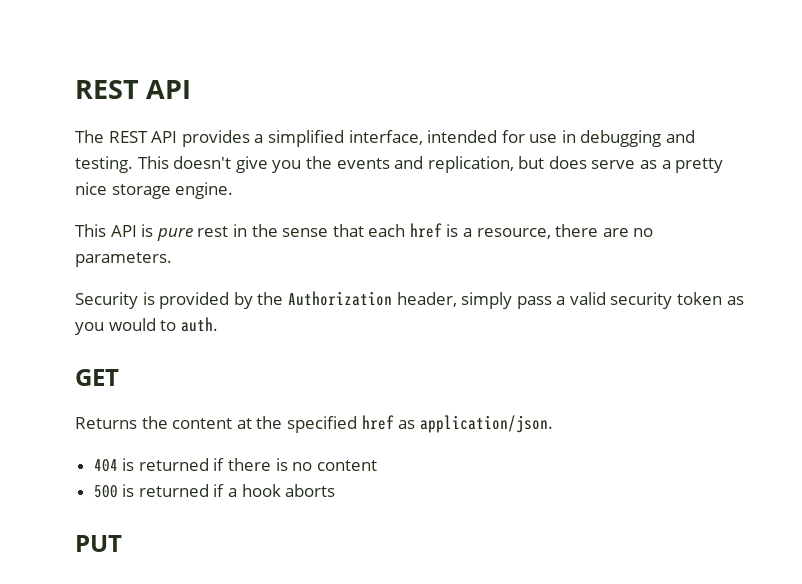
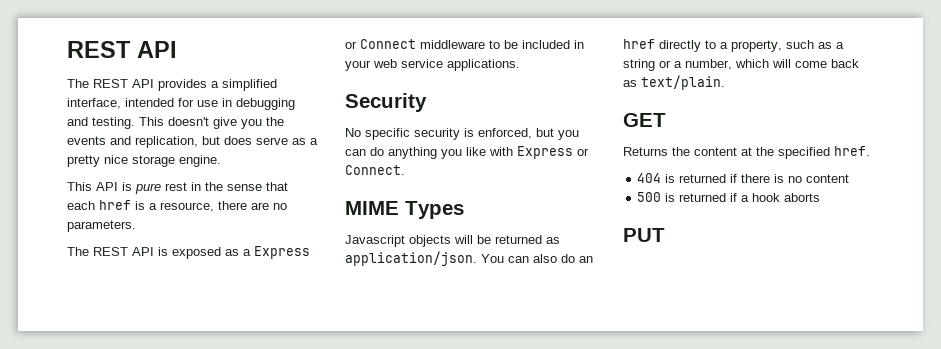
- Security is provided by the Authorization header, simply pass a valid security token as you would to auth.
+ The REST API is exposed as a Express or Connect middleware to be included in your web service applications.
+ Security
+ No specific security is enforced, but you can do anything you like with Express or Connect.
+ MIME Types
+ Javascript objects will be returned as application/json. You can also do an href directly to a property, such as a string or a number, which will come back as text/plain.
- Returns the content at the specified href as application/json.
+ Returns the content at the specified href.

